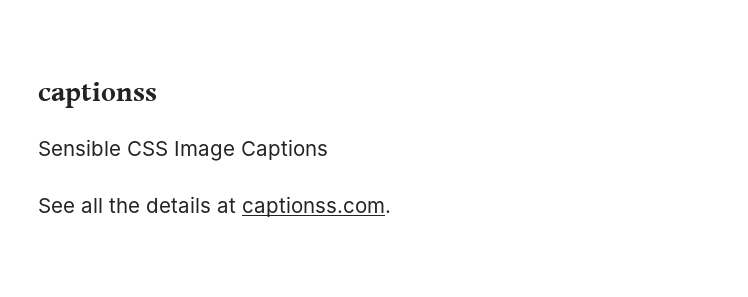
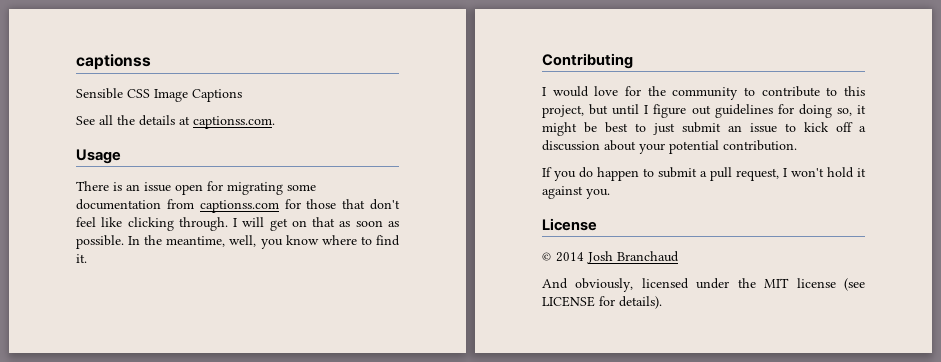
+ Usage
+ There is an issue open for migrating some documentation from captionss.com for those that don't feel like clicking through. I will get on that as soon as possible. In the meantime, well, you know where to find it.
+ Contributing
+ I would love for the community to contribute to this project, but until I figure out guidelines for doing so, it might be best to just submit an issue to kick off a discussion about your potential contribution.
+ If you do happen to submit a pull request, I won't hold it against you.
+ License
+ © 2014 Josh Branchaud
+ And obviously, licensed under the MIT license (see LICENSE for details).

